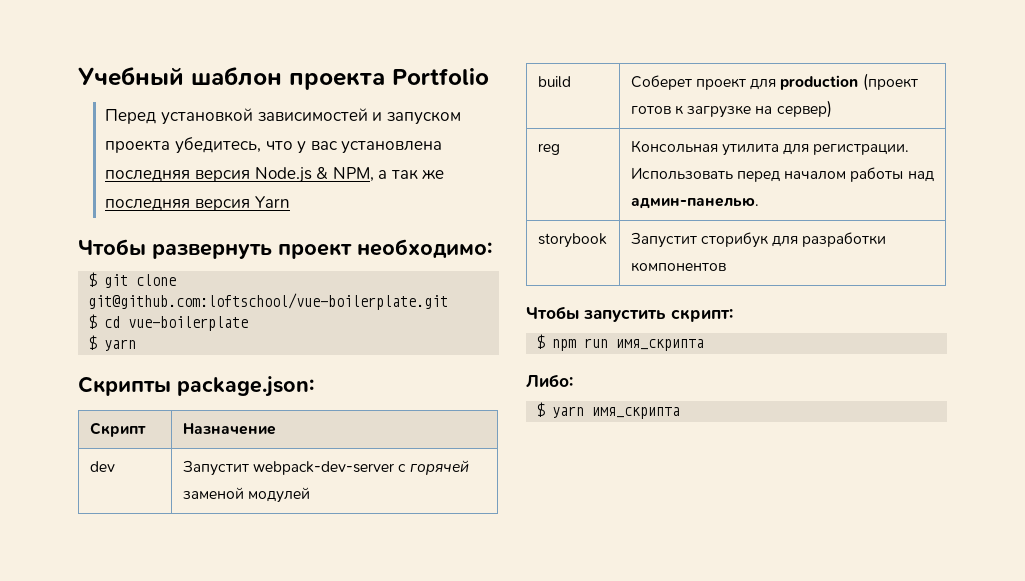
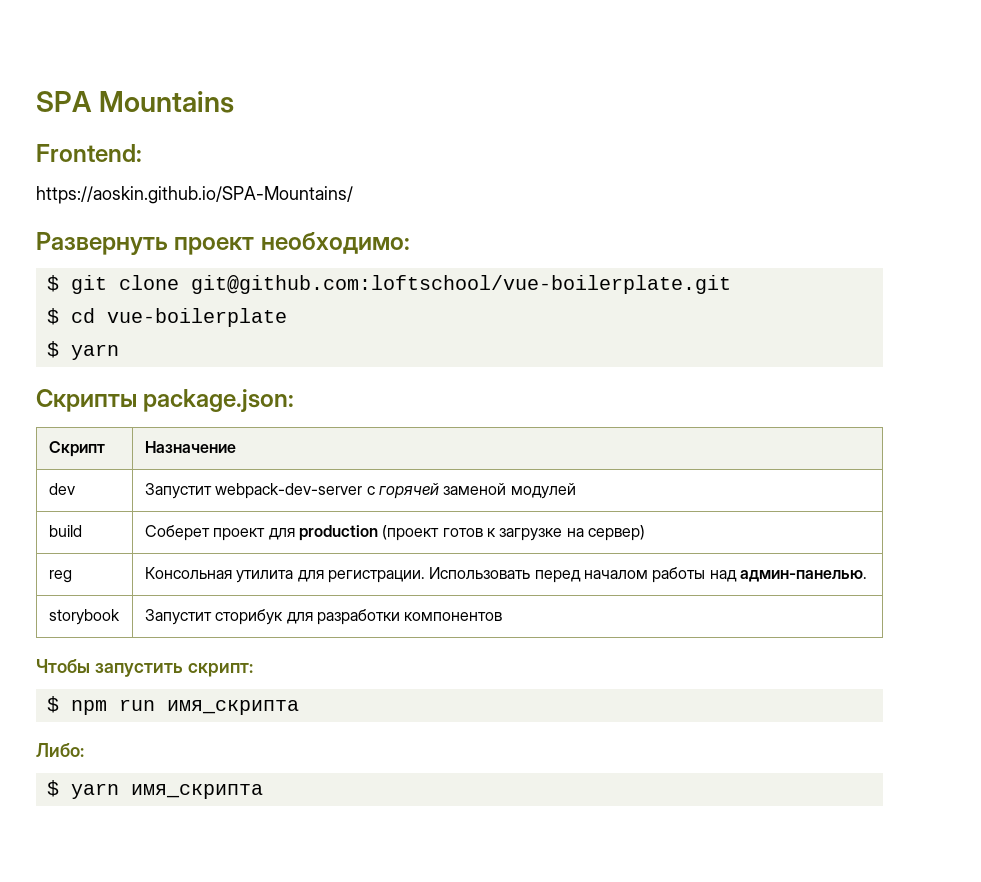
- Учебный шаблон проекта Portfolio
- Перед установкой зависимостей и запуском проекта убедитесь, что у вас установлена последняя версия Node.js & NPM, а так же последняя версия Yarn
- Чтобы развернуть проект необходимо:
+ SPA Mountains
+ Frontend:
+ https://aoskin.github.io/SPA-Mountains/
+ Развернуть проект необходимо:

